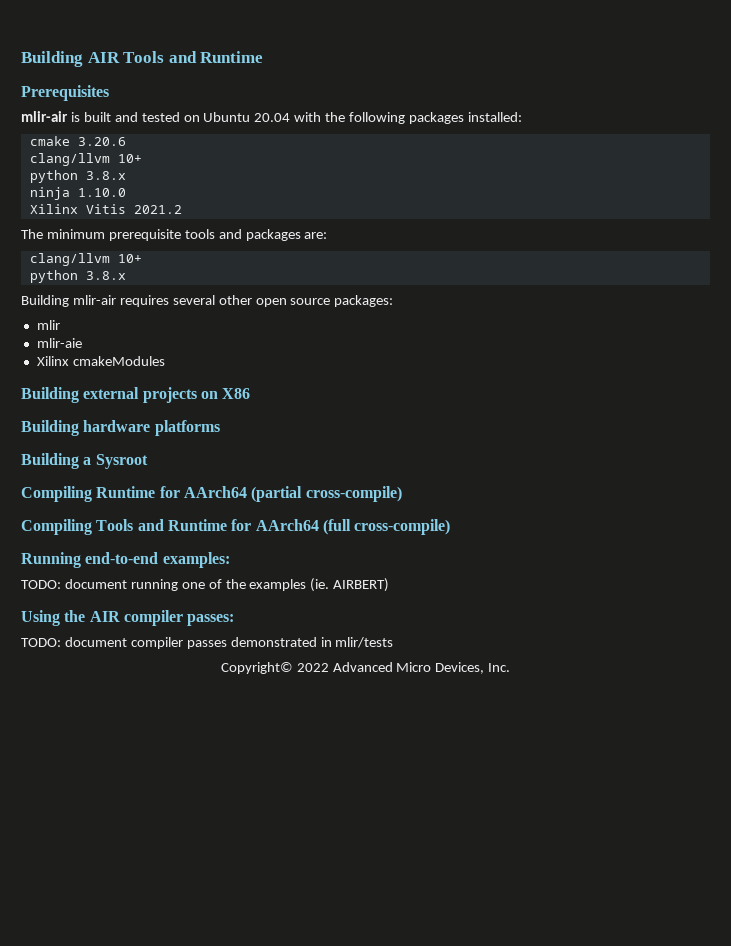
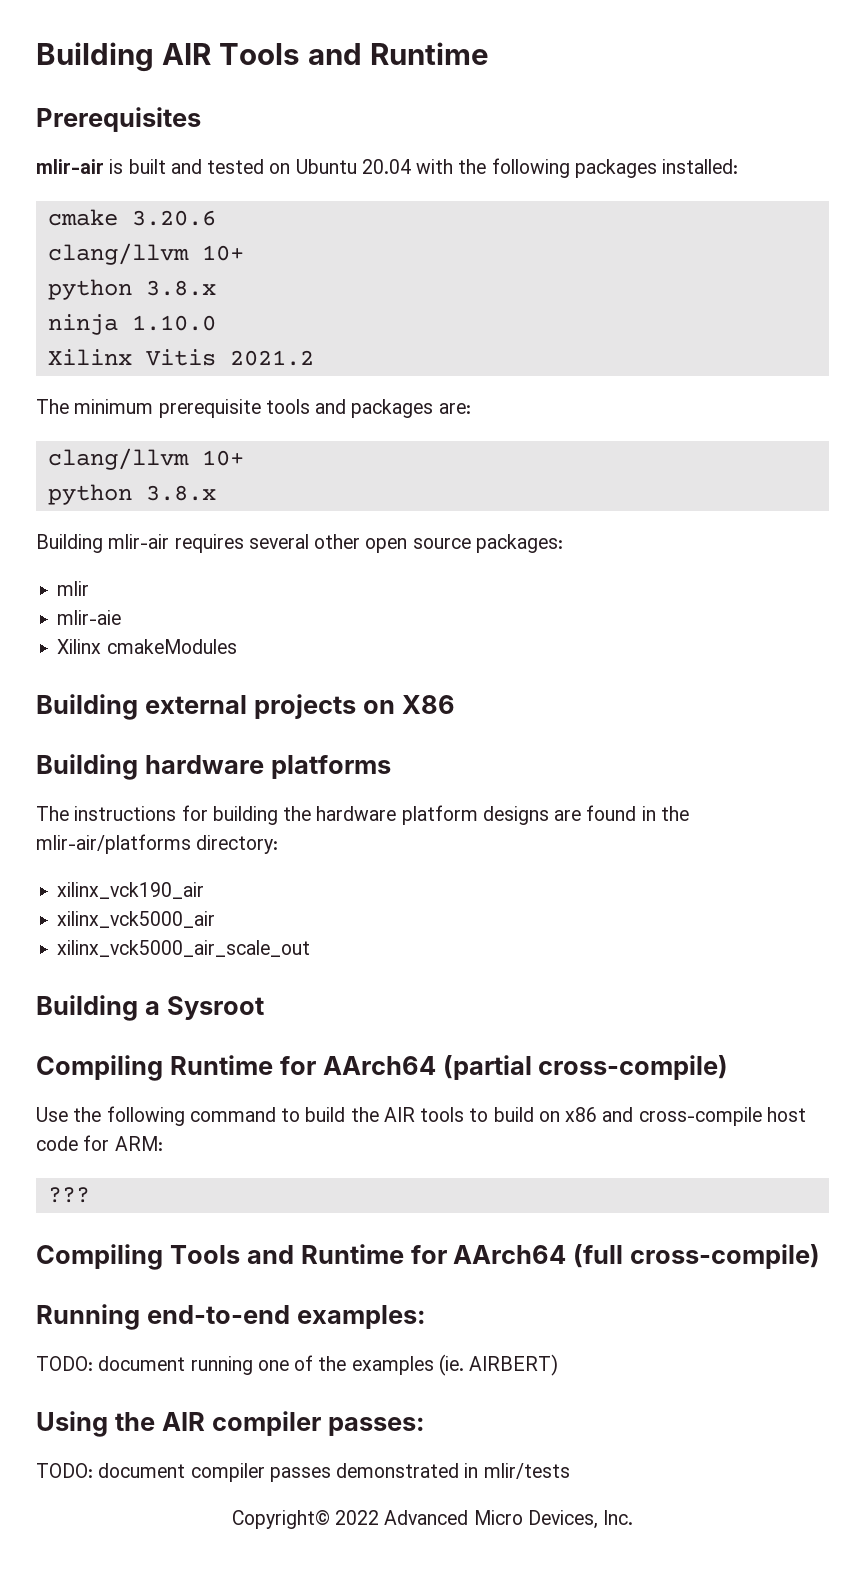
+ The instructions for building the hardware platform designs are found in the mlir-air/platforms directory:
+ xilinx_vck190_air
+ xilinx_vck5000_air
+ xilinx_vck5000_air_scale_out
+ Use the following command to build the AIR tools to build on x86 and cross-compile host code for ARM:
+ ???

